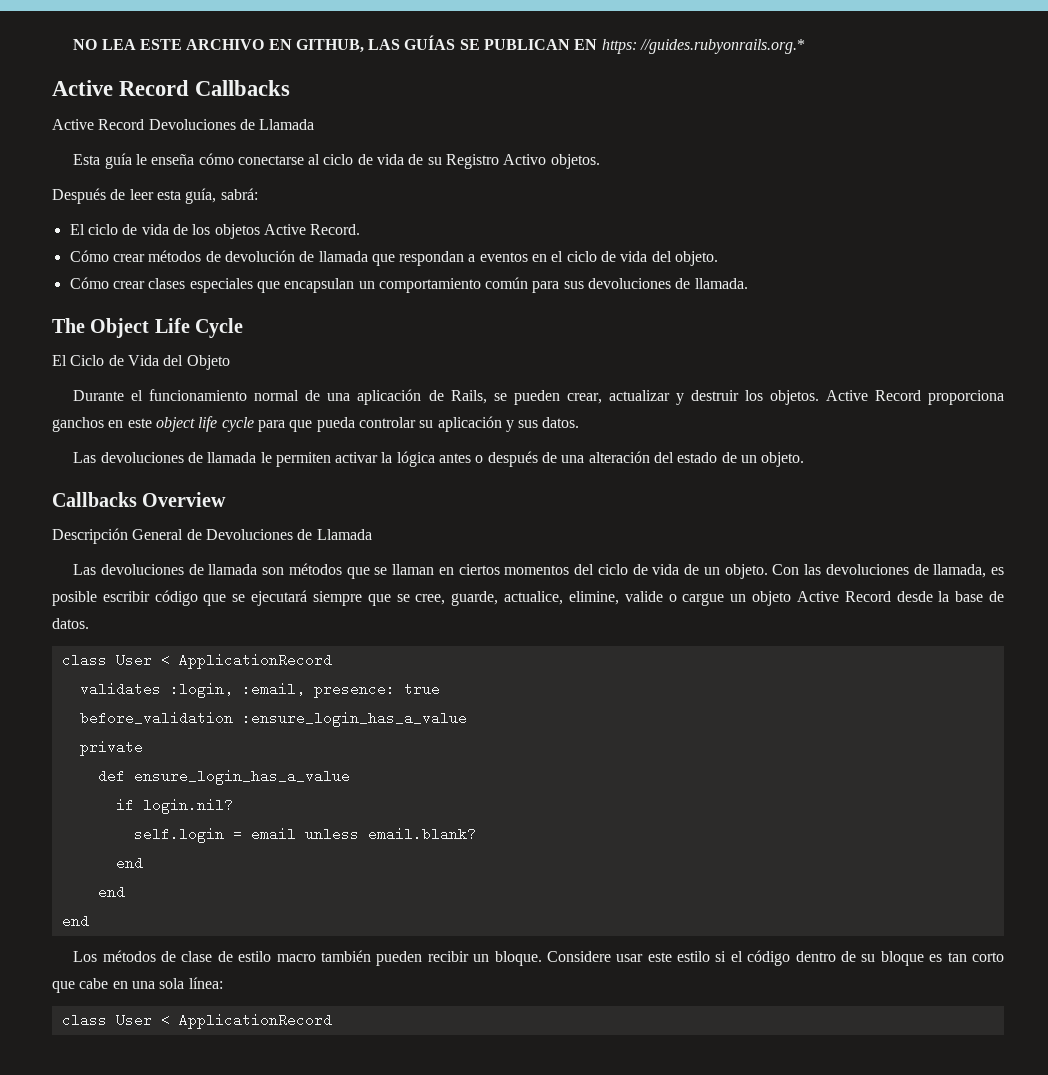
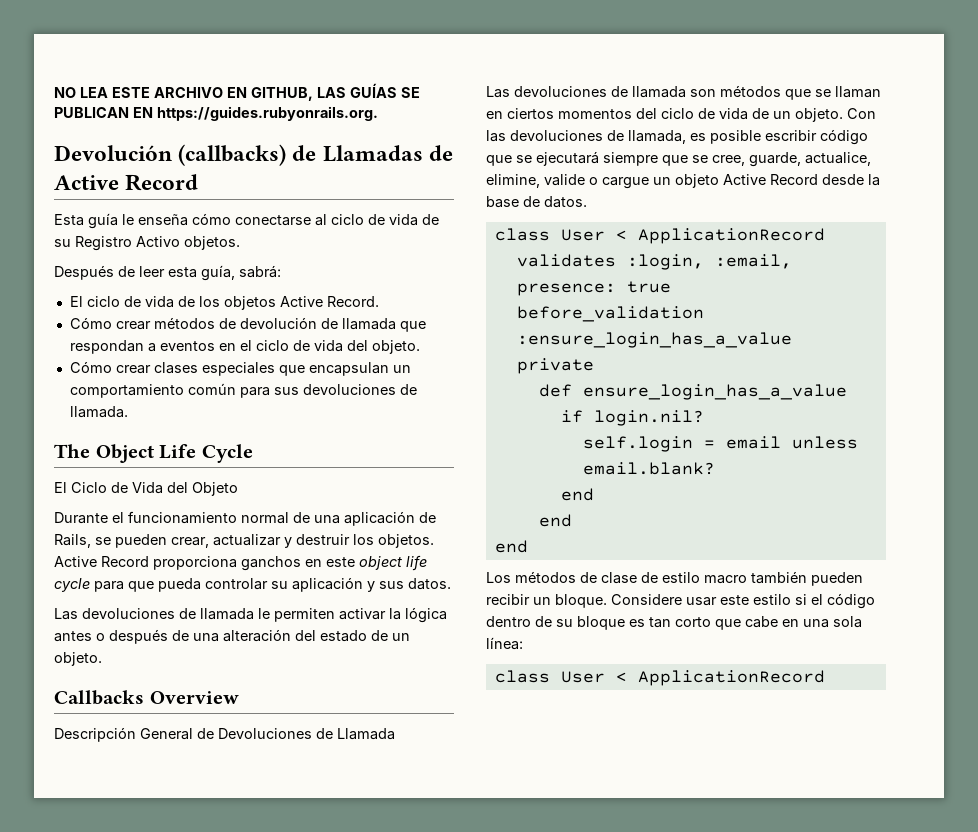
- NO LEA ESTE ARCHIVO EN GITHUB, LAS GUÍAS SE PUBLICAN EN https: //guides.rubyonrails.org.*
- Active Record Callbacks
- Active Record Devoluciones de Llamada
+ NO LEA ESTE ARCHIVO EN GITHUB, LAS GUÍAS SE PUBLICAN EN https://guides.rubyonrails.org.
+ Devolución (callbacks) de Llamadas de Active Record

